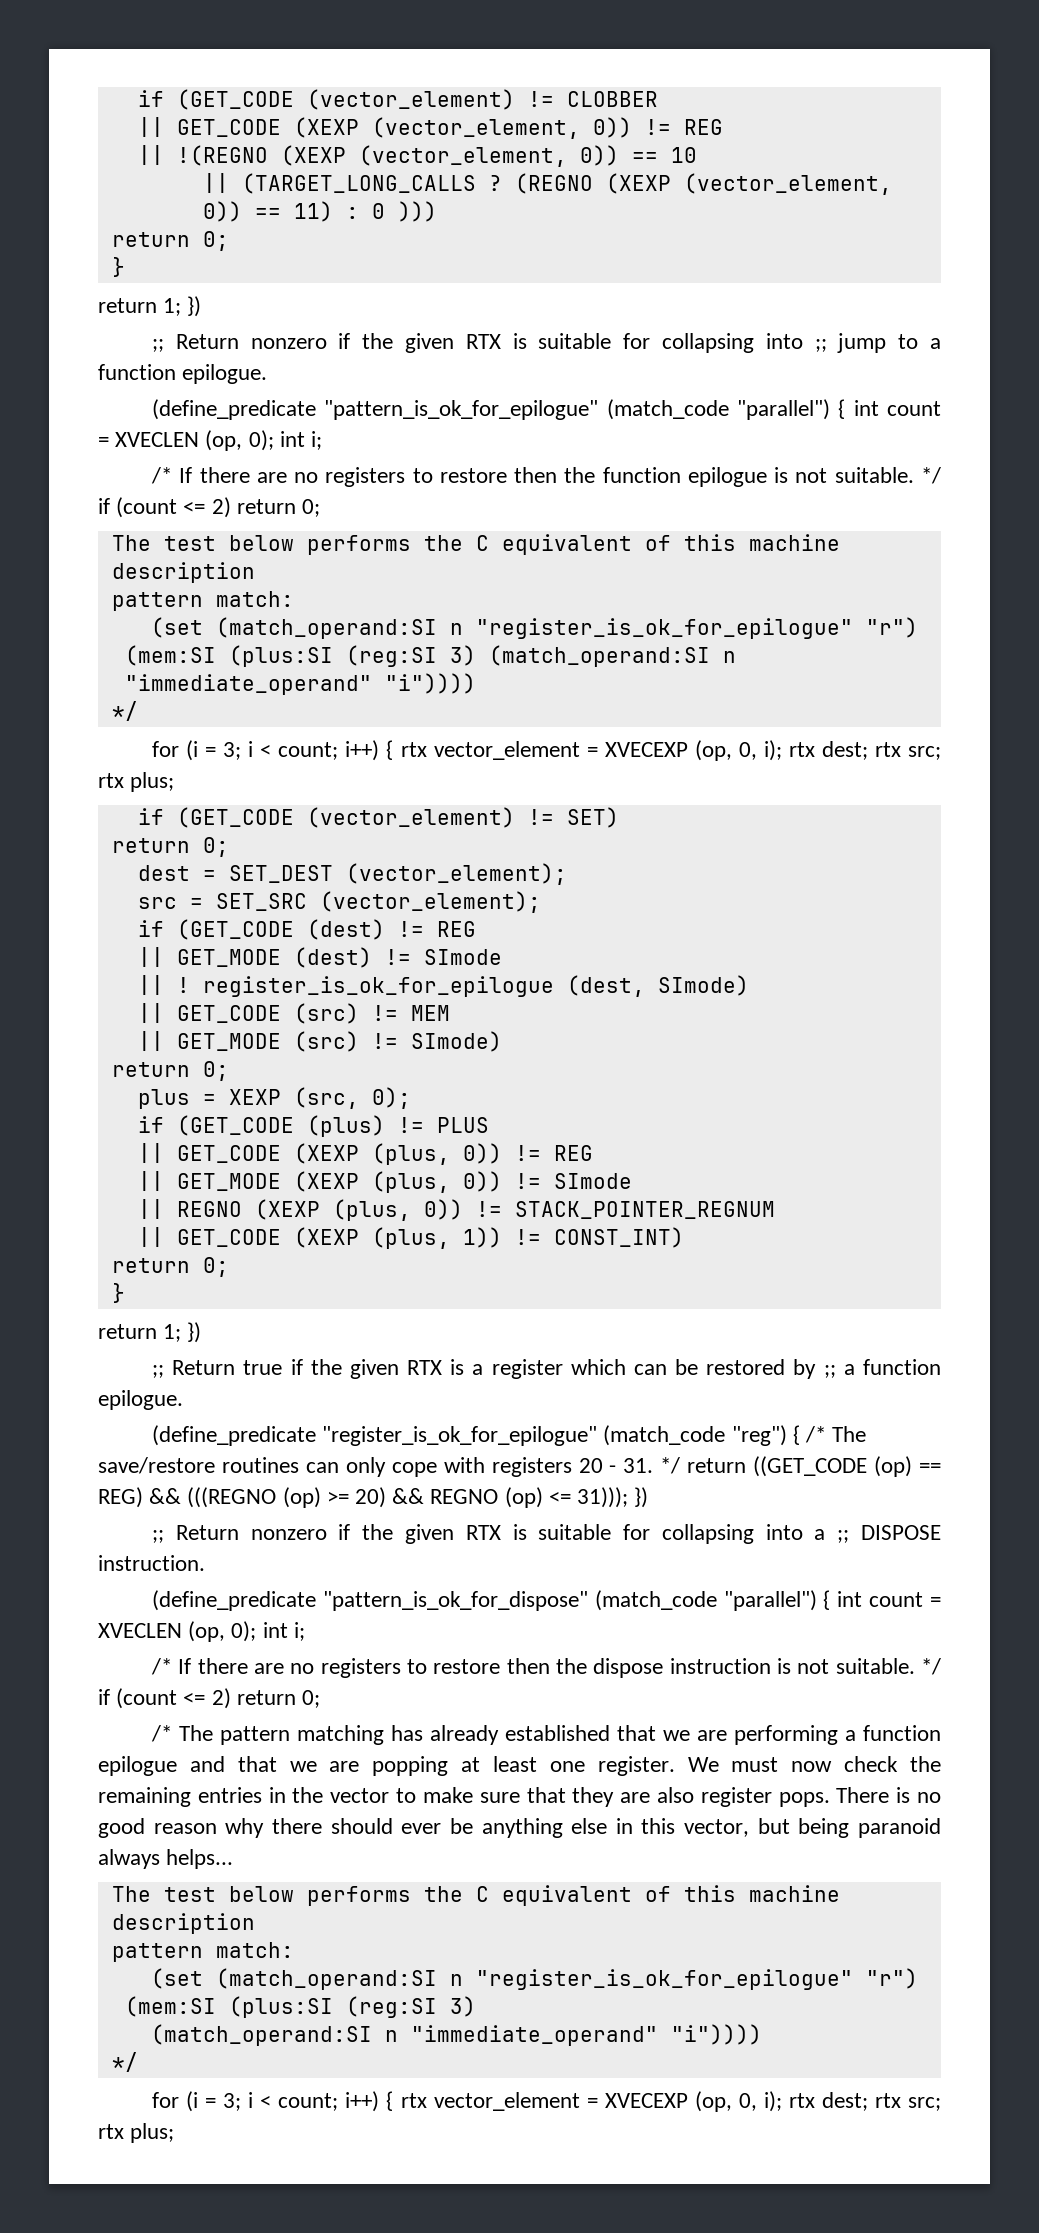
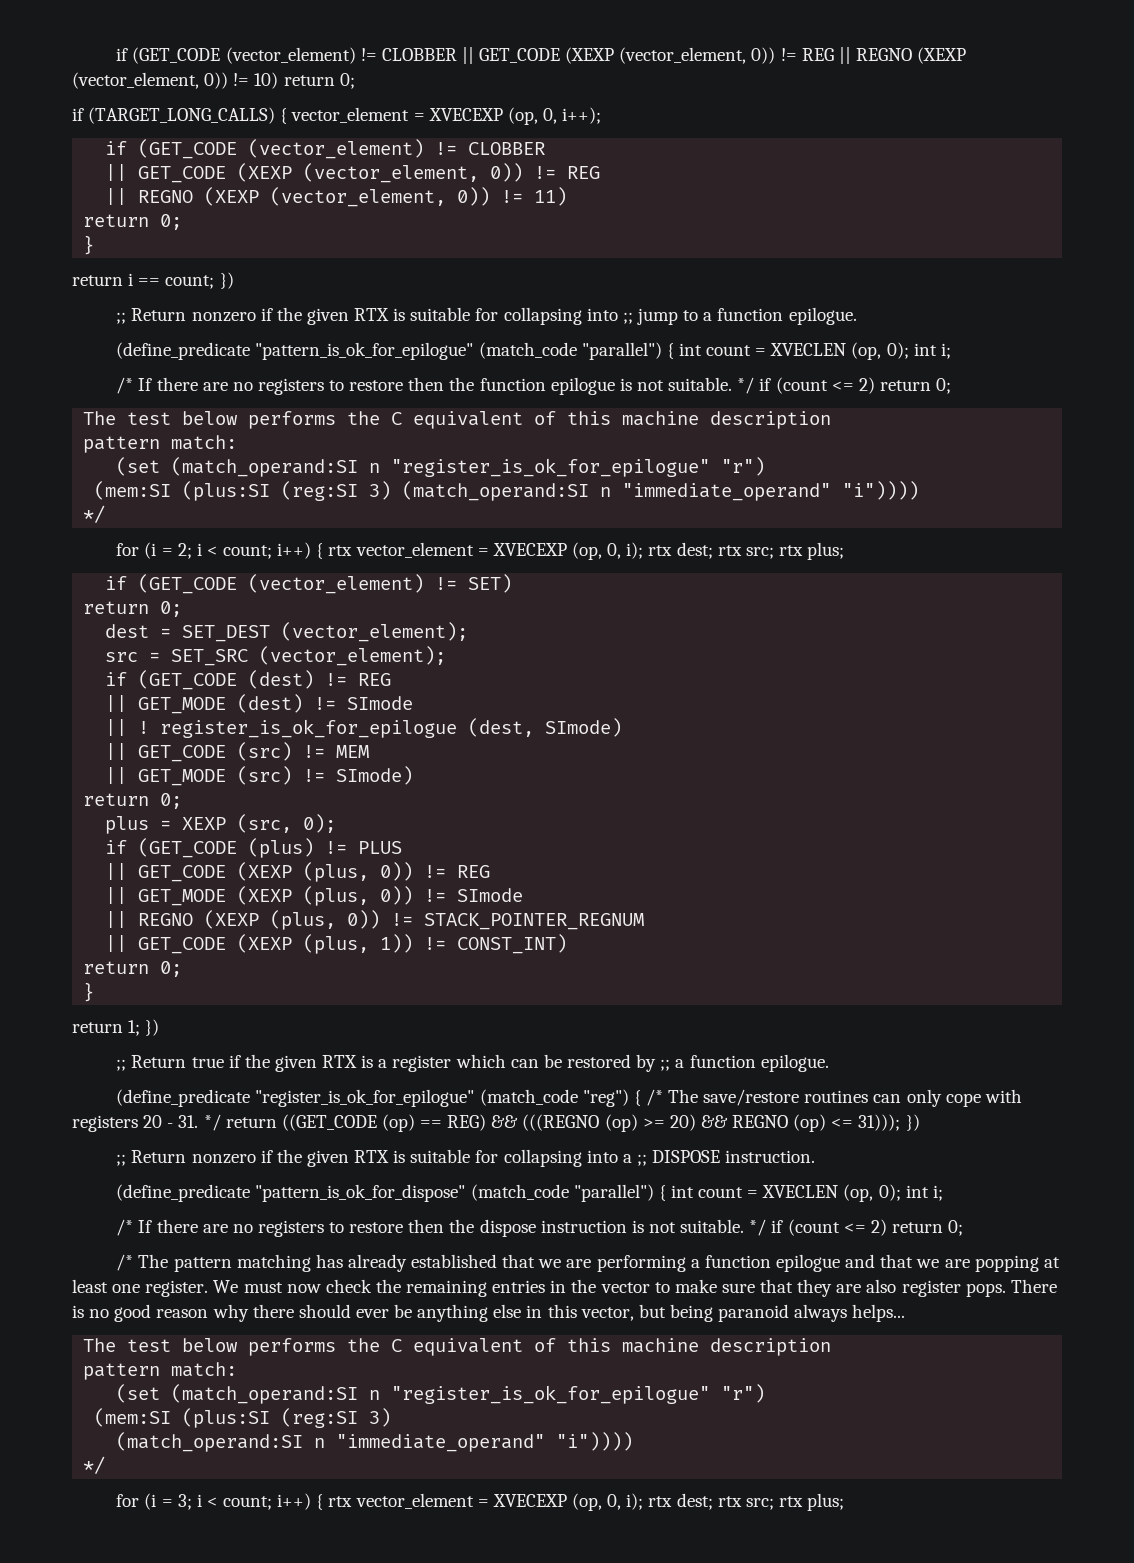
+ if (GET_CODE (vector_element) != CLOBBER || GET_CODE (XEXP (vector_element, 0)) != REG || REGNO (XEXP (vector_element, 0)) != 10) return 0;
+ if (TARGET_LONG_CALLS) { vector_element = XVECEXP (op, 0, i++);
- || !(REGNO (XEXP (vector_element, 0)) == 10
- || (TARGET_LONG_CALLS ? (REGNO (XEXP (vector_element, 0)) == 11) : 0 )))
+ || REGNO (XEXP (vector_element, 0)) != 11)
  return 0;
  }
- return 1; })
+ return i == count; })
  (mem:SI (plus:SI (reg:SI 3) (match_operand:SI n "immediate_operand" "i"))))
  */
- for (i = 3; i < count; i++) { rtx vector_element = XVECEXP (op, 0, i); rtx dest; rtx src; rtx plus;
+ for (i = 2; i < count; i++) { rtx vector_element = XVECEXP (op, 0, i); rtx dest; rtx src; rtx plus;

